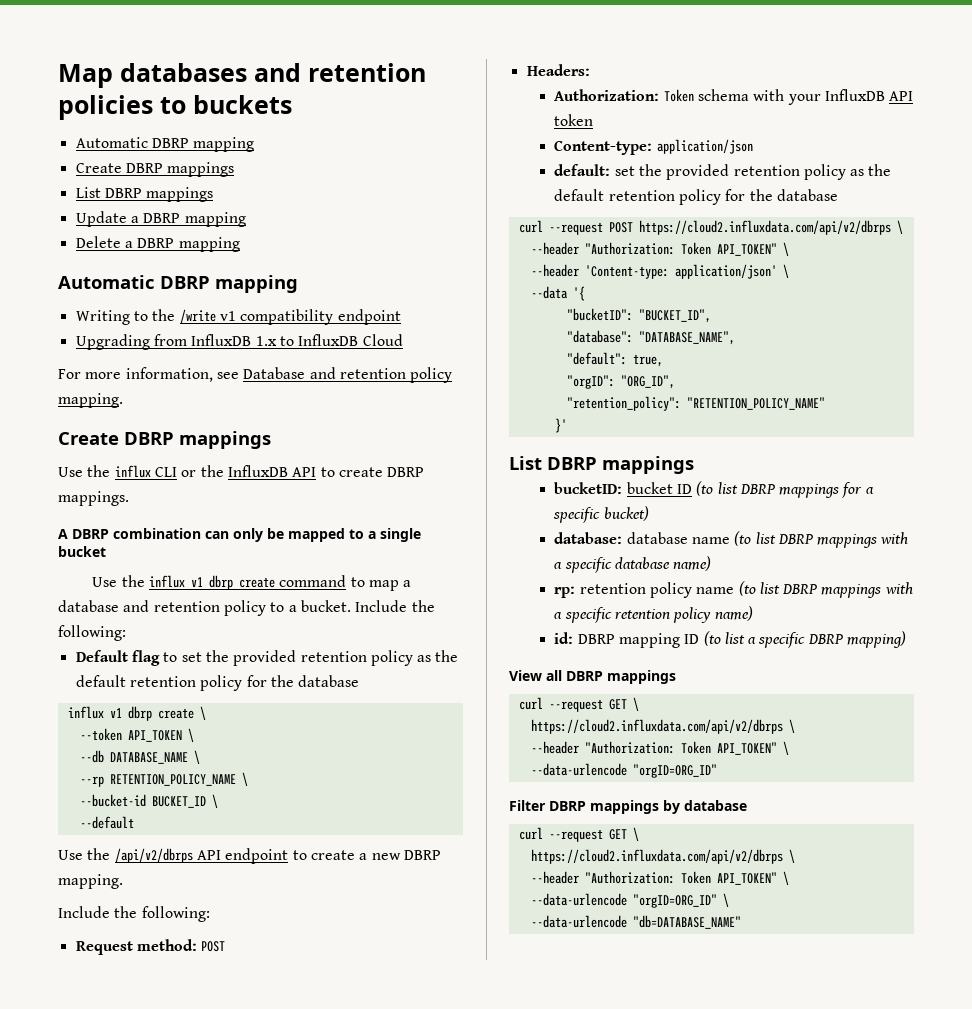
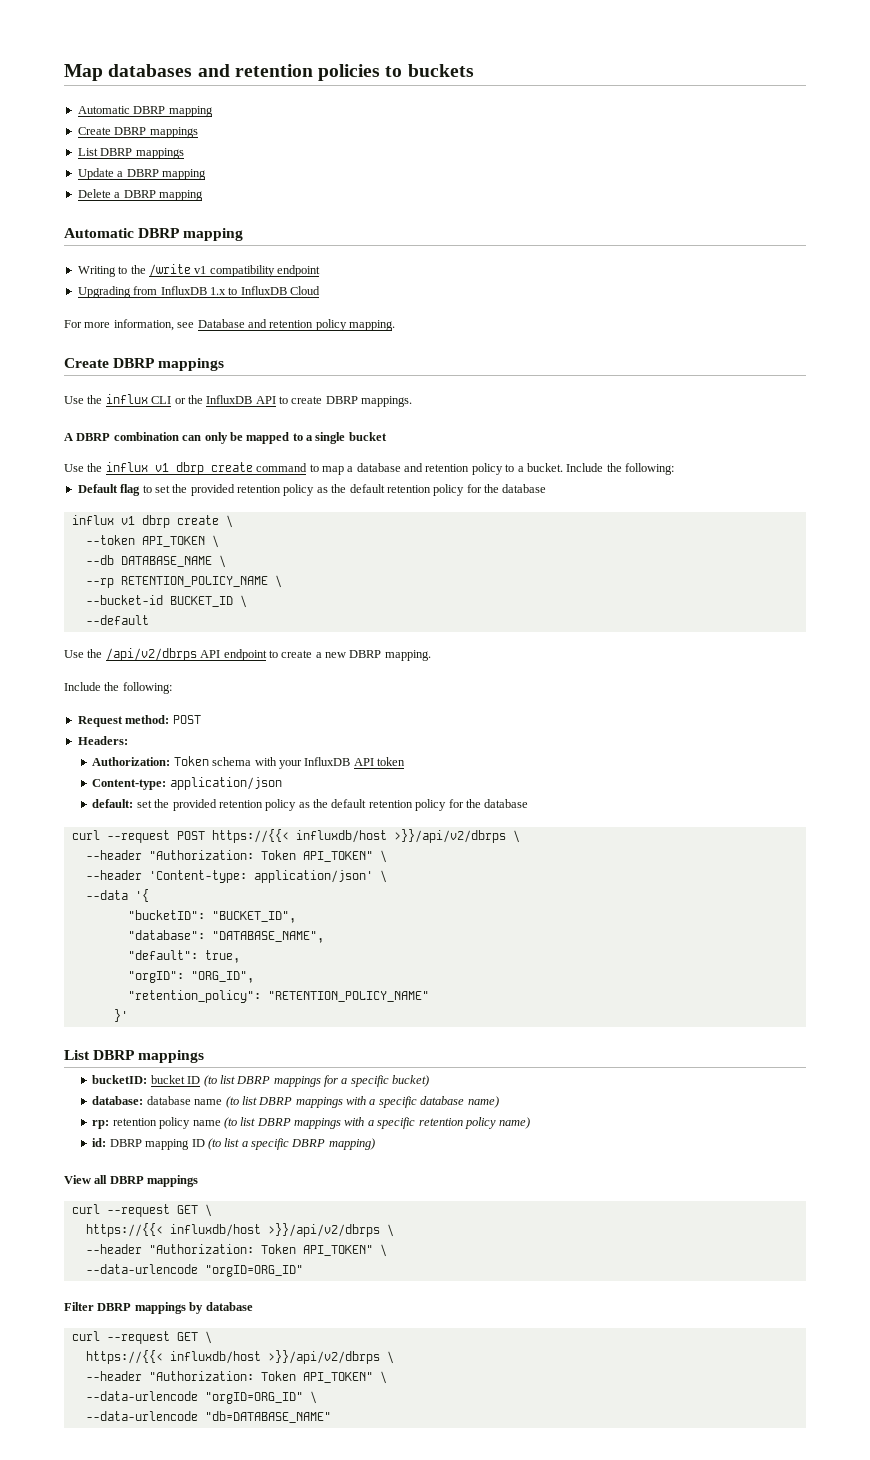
- curl --request POST https://cloud2.influxdata.com/api/v2/dbrps \
+ curl --request POST https://{{< influxdb/host >}}/api/v2/dbrps \
  View all DBRP mappings
  curl --request GET \
- https://cloud2.influxdata.com/api/v2/dbrps \
+ https://{{< influxdb/host >}}/api/v2/dbrps \
  Filter DBRP mappings by database
  curl --request GET \
- https://cloud2.influxdata.com/api/v2/dbrps \
+ https://{{< influxdb/host >}}/api/v2/dbrps \

